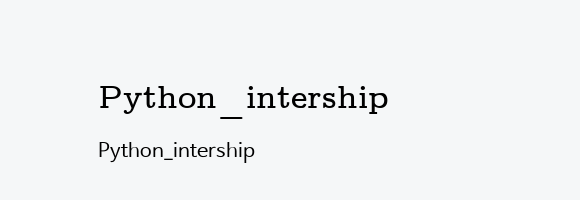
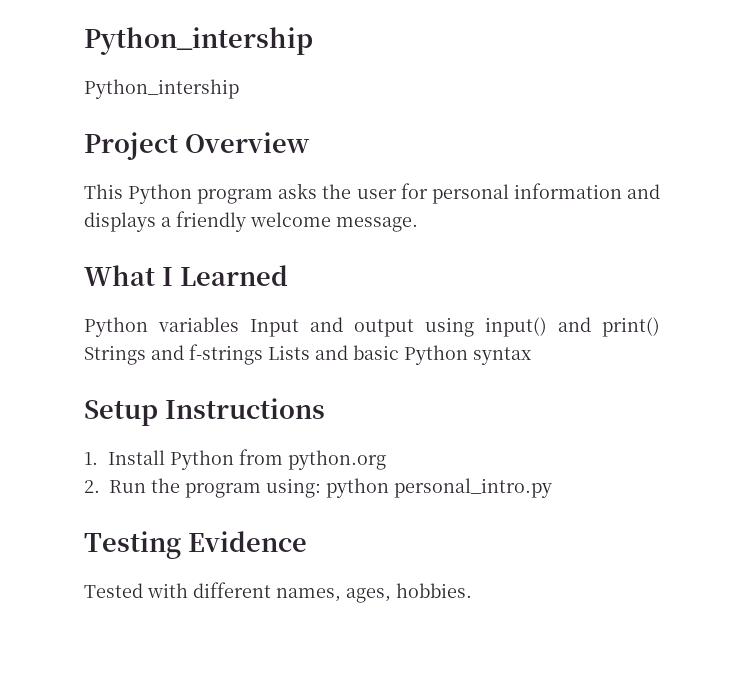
+ Project Overview
+ This Python program asks the user for personal information and displays a friendly welcome message.
+ What I Learned
+ Python variables Input and output using input() and print() Strings and f-strings Lists and basic Python syntax
+ Setup Instructions
+ 1. Install Python from python.org
+ 2. Run the program using: python personal_intro.py
+ Testing Evidence
+ Tested with different names, ages, hobbies.

